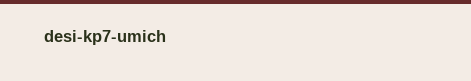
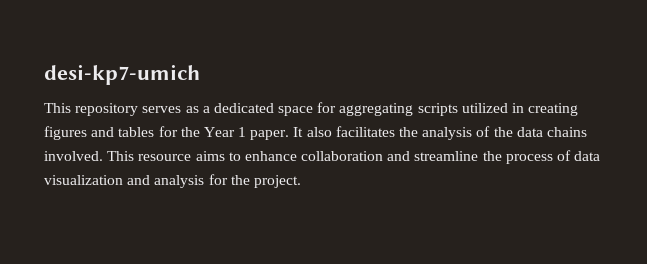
+ This repository serves as a dedicated space for aggregating scripts utilized in creating figures and tables for the Year 1 paper. It also facilitates the analysis of the data chains involved. This resource aims to enhance collaboration and streamline the process of data visualization and analysis for the project.

